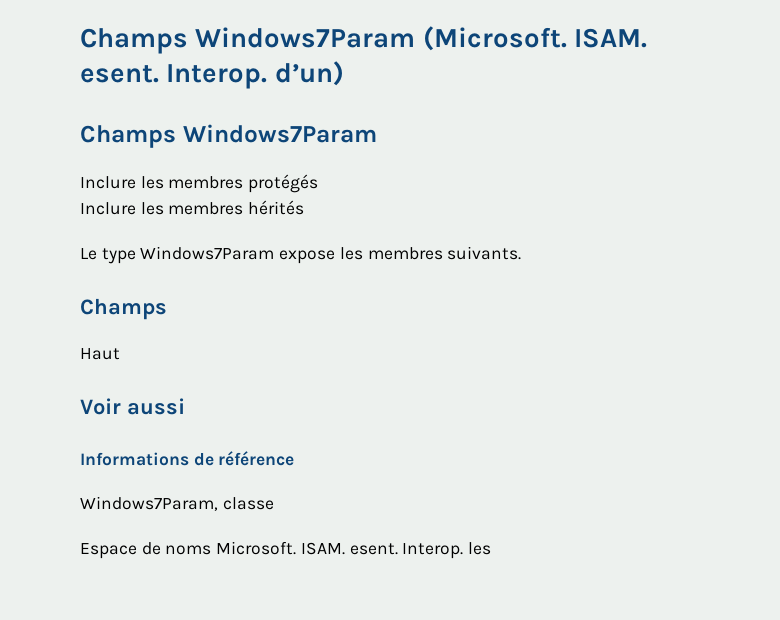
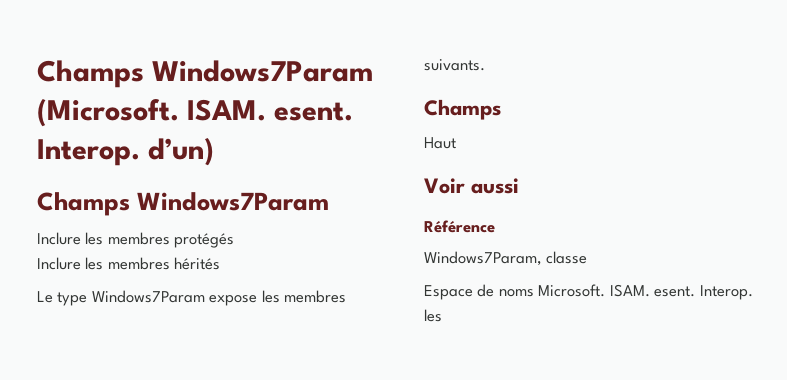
- Informations de référence
+ Référence

